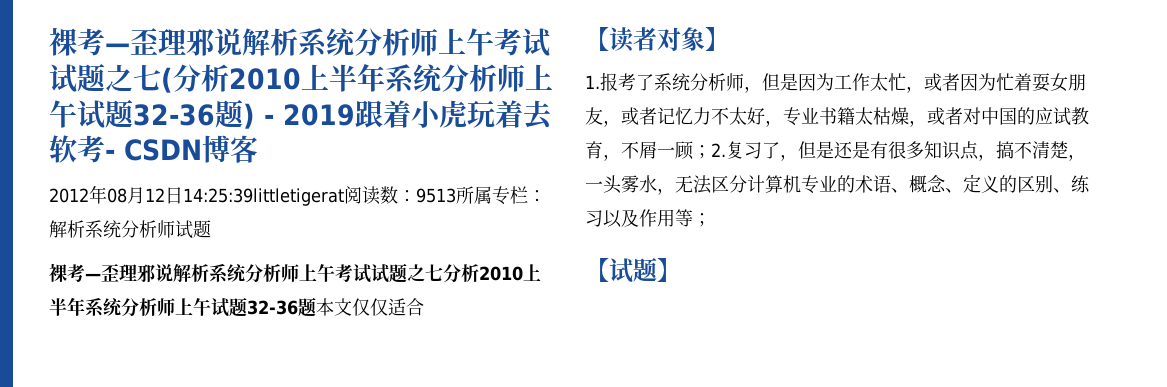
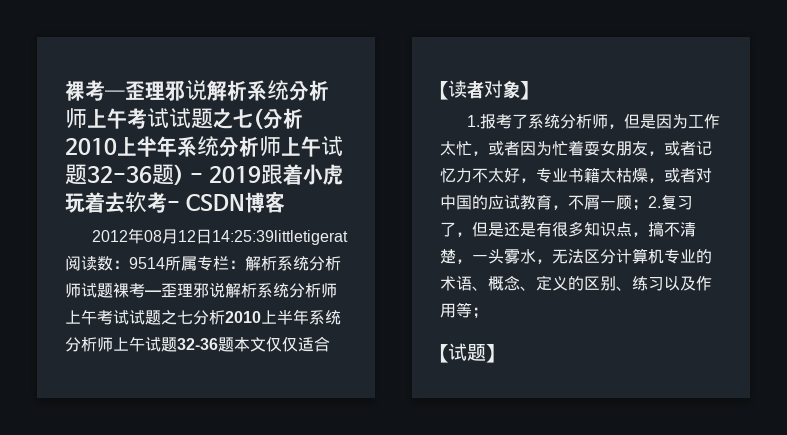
- 2012年08月12日14:25:39littletigerat阅读数：9513所属专栏：解析系统分析师试题
- 裸考—歪理邪说解析系统分析师上午考试试题之七分析2010上半年系统分析师上午试题32-36题本文仅仅适合
+ 2012年08月12日14:25:39littletigerat阅读数：9514所属专栏：解析系统分析师试题裸考—歪理邪说解析系统分析师上午考试试题之七分析2010上半年系统分析师上午试题32-36题本文仅仅适合

